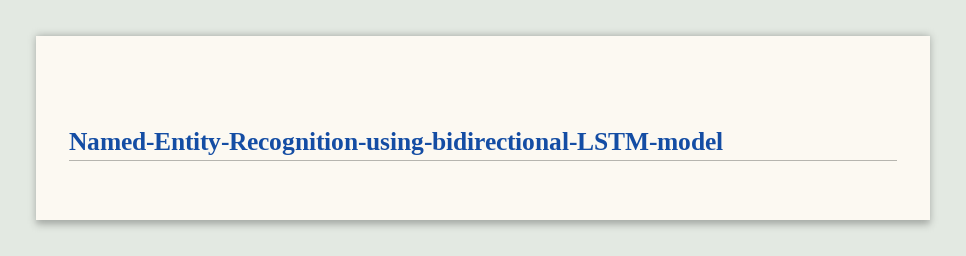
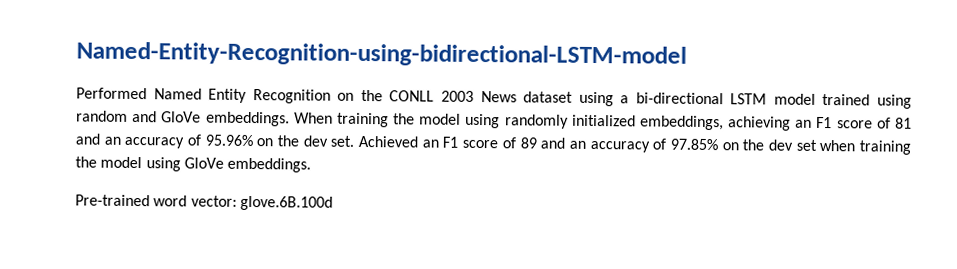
+ Performed Named Entity Recognition on the CONLL 2003 News dataset using a bi-directional LSTM model trained using random and GloVe embeddings. When training the model using randomly initialized embeddings, achieving an F1 score of 81 and an accuracy of 95.96% on the dev set. Achieved an F1 score of 89 and an accuracy of 97.85% on the dev set when training the model using GloVe embeddings.
+ Pre-trained word vector: glove.6B.100d

